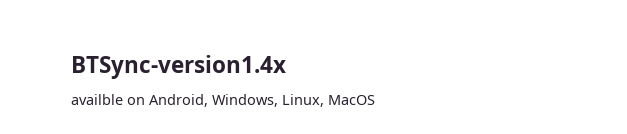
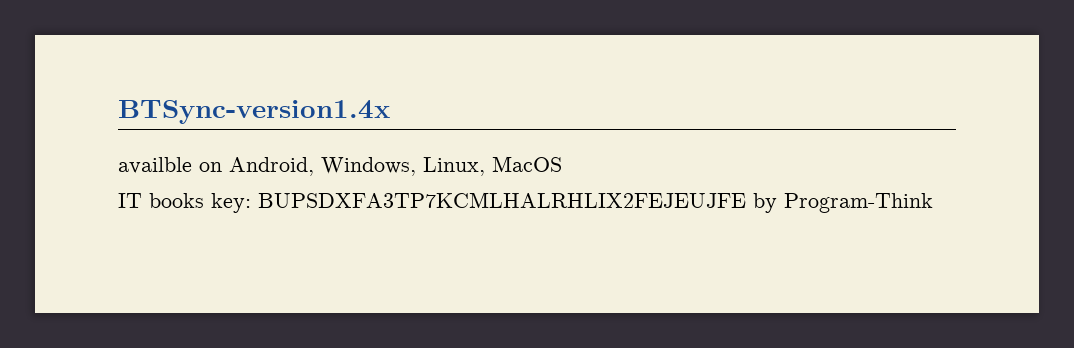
+ IT books key: BUPSDXFA3TP7KCMLHALRHLIX2FEJEUJFE by Program-Think

